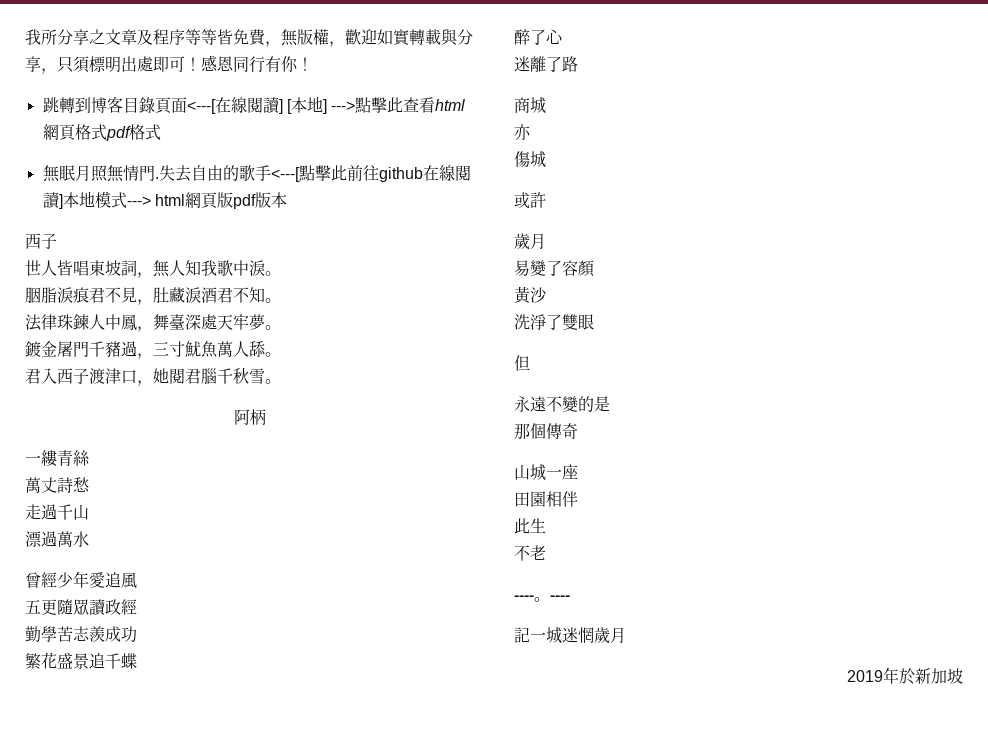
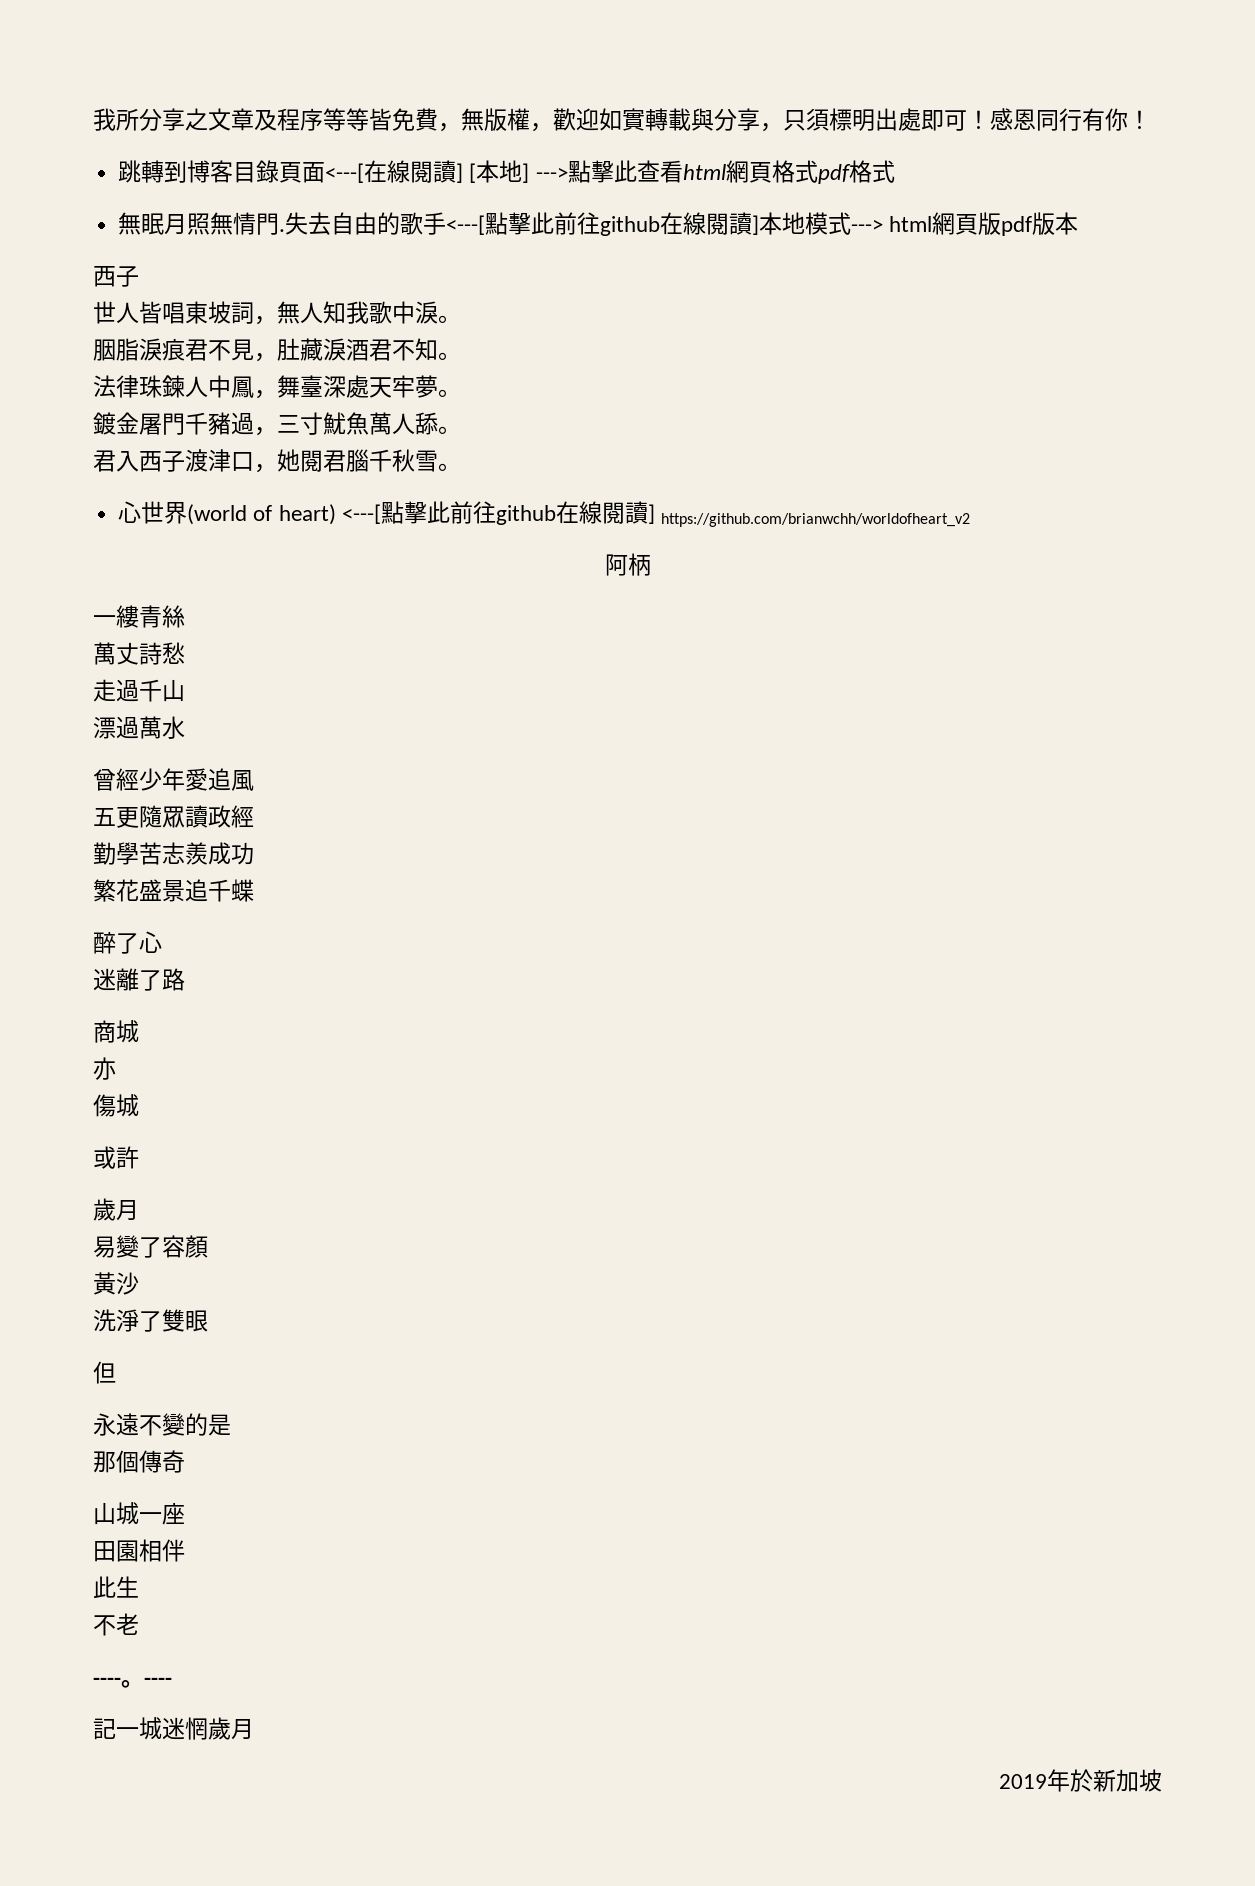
+ 心世界(world of heart) <---[點擊此前往github在線閱讀] https://github.com/brianwchh/worldofheart_v2

